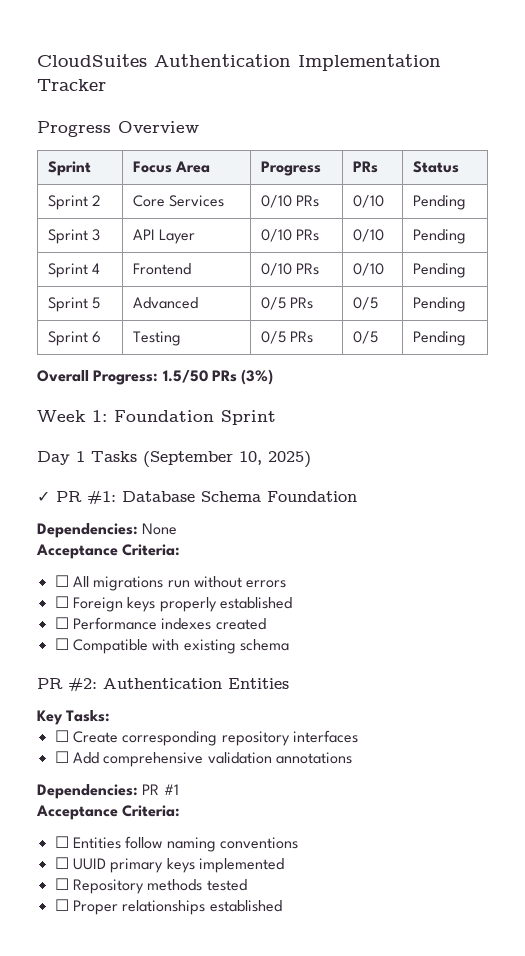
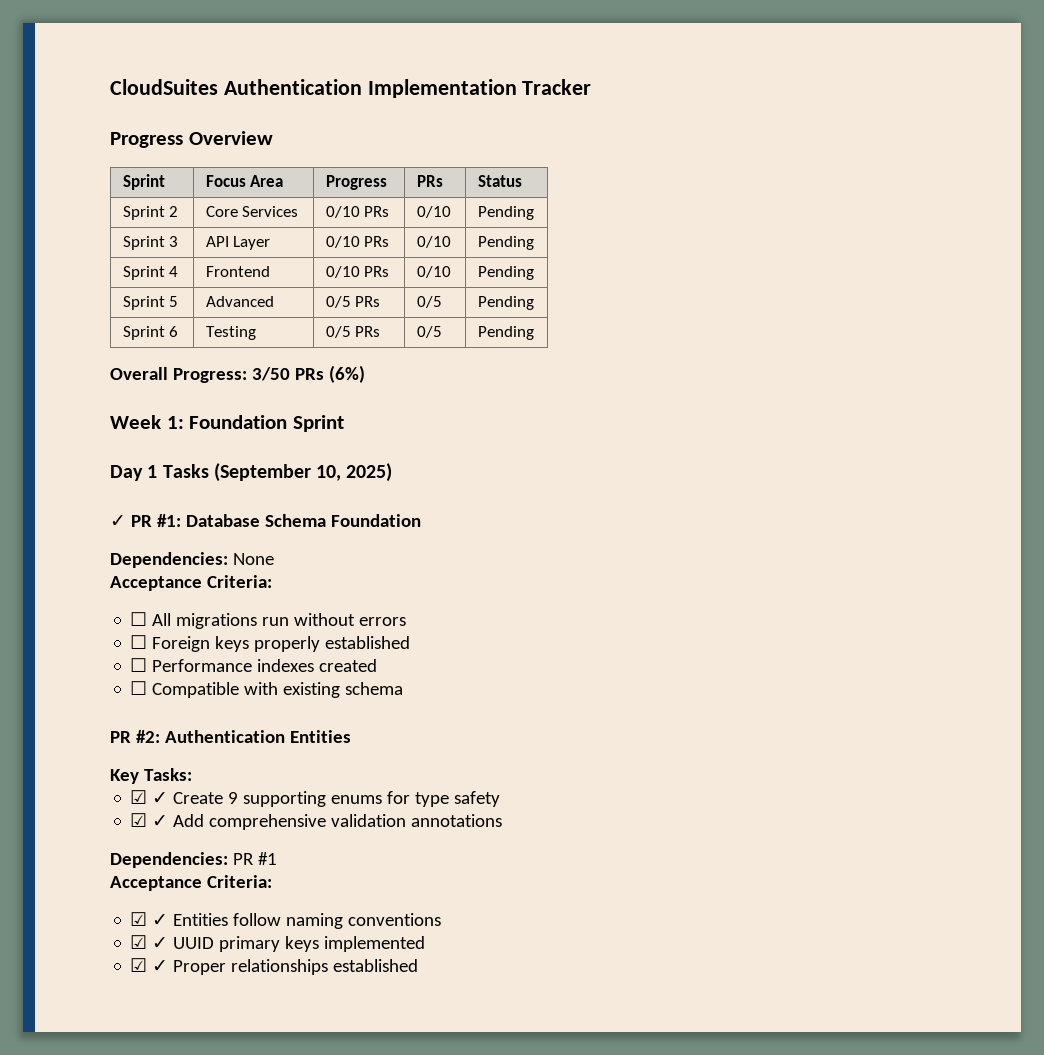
- Overall Progress: 1.5/50 PRs (3%)
+ Overall Progress: 3/50 PRs (6%)
- ☐ Create corresponding repository interfaces
- ☐ Add comprehensive validation annotations
+ ☑ ✓ Create 9 supporting enums for type safety
+ ☑ ✓ Add comprehensive validation annotations
- ☐ Entities follow naming conventions
+ ☑ ✓ Entities follow naming conventions
- ☐ UUID primary keys implemented
+ ☑ ✓ UUID primary keys implemented
- ☐ Repository methods tested
- ☐ Proper relationships established
+ ☑ ✓ Proper relationships established

